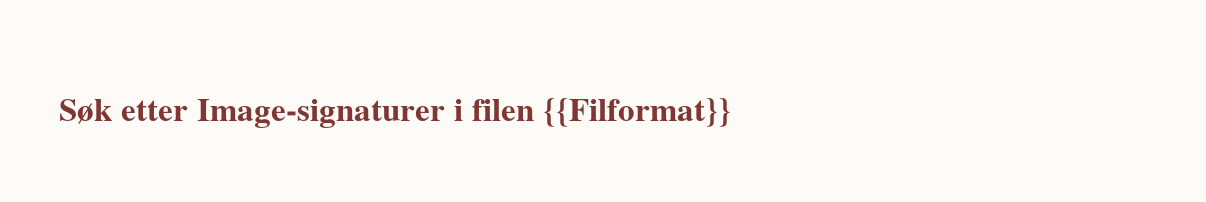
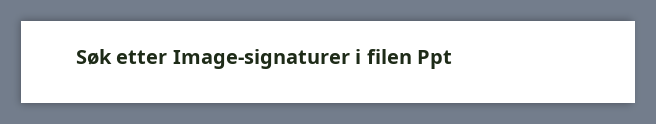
- Søk etter Image-signaturer i filen {{Filformat}}
+ Søk etter Image-signaturer i filen Ppt

